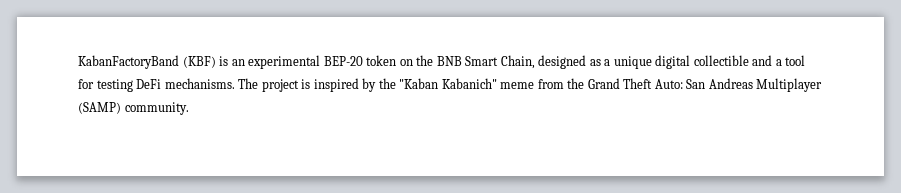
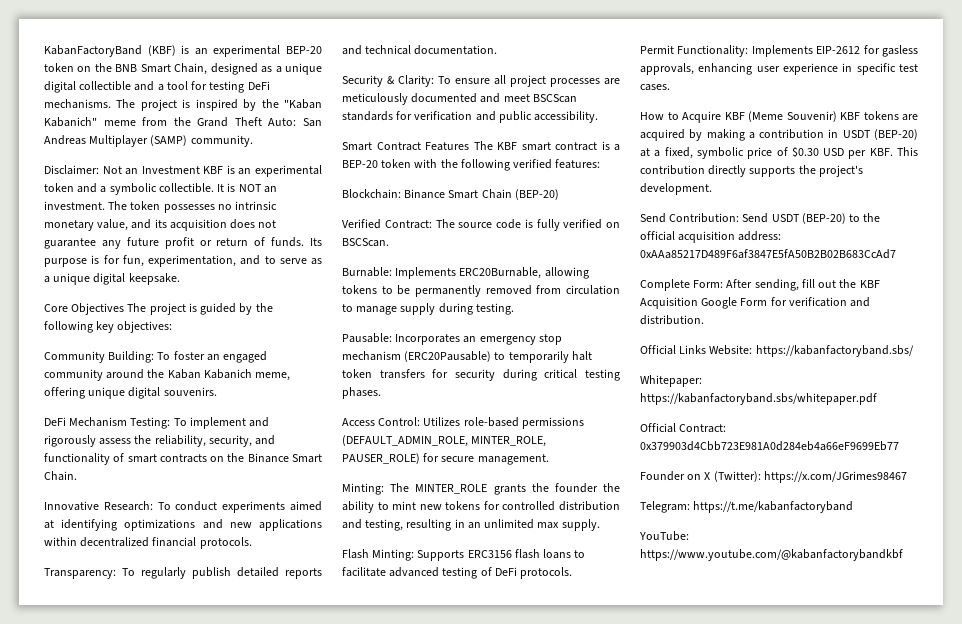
+ Disclaimer: Not an Investment KBF is an experimental token and a symbolic collectible. It is NOT an investment. The token possesses no intrinsic monetary value, and its acquisition does not guarantee any future profit or return of funds. Its purpose is for fun, experimentation, and to serve as a unique digital keepsake.
+ Core Objectives The project is guided by the following key objectives:
+ Community Building: To foster an engaged community around the Kaban Kabanich meme, offering unique digital souvenirs.
+ DeFi Mechanism Testing: To implement and rigorously assess the reliability, security, and functionality of smart contracts on the Binance Smart Chain.
+ Innovative Research: To conduct experiments aimed at identifying optimizations and new applications within decentralized financial protocols.
+ Transparency: To regularly publish detailed reports and technical documentation.
+ Security & Clarity: To ensure all project processes are meticulously documented and meet BSCScan standards for verification and public accessibility.
+ Smart Contract Features The KBF smart contract is a BEP-20 token with the following verified features:
+ Blockchain: Binance Smart Chain (BEP-20)
+ Verified Contract: The source code is fully verified on BSCScan.
+ Burnable: Implements ERC20Burnable, allowing tokens to be permanently removed from circulation to manage supply during testing.
+ Pausable: Incorporates an emergency stop mechanism (ERC20Pausable) to temporarily halt token transfers for security during critical testing phases.
+ Access Control: Utilizes role-based permissions (DEFAULT_ADMIN_ROLE, MINTER_ROLE, PAUSER_ROLE) for secure management.
+ Minting: The MINTER_ROLE grants the founder the ability to mint new tokens for controlled distribution and testing, resulting in an unlimited max supply.
+ Flash Minting: Supports ERC3156 flash loans to facilitate advanced testing of DeFi protocols.
+ Permit Functionality: Implements EIP-2612 for gasless approvals, enhancing user experience in specific test cases.
+ How to Acquire KBF (Meme Souvenir) KBF tokens are acquired by making a contribution in USDT (BEP-20) at a fixed, symbolic price of $0.30 USD per KBF. This contribution directly supports the project's development.
+ Send Contribution: Send USDT (BEP-20) to the official acquisition address: 0xAAa85217D489F6af3847E5fA50B2B02B683CcAd7
+ Complete Form: After sending, fill out the KBF Acquisition Google Form for verification and distribution.
+ Official Links Website: https://kabanfactoryband.sbs/
+ Whitepaper: https://kabanfactoryband.sbs/whitepaper.pdf
+ Official Contract: 0x379903d4Cbb723E981A0d284eb4a66eF9699Eb77
+ Founder on X (Twitter): https://x.com/JGrimes98467
+ Telegram: https://t.me/kabanfactoryband
+ YouTube: https://www.youtube.com/@kabanfactorybandkbf

